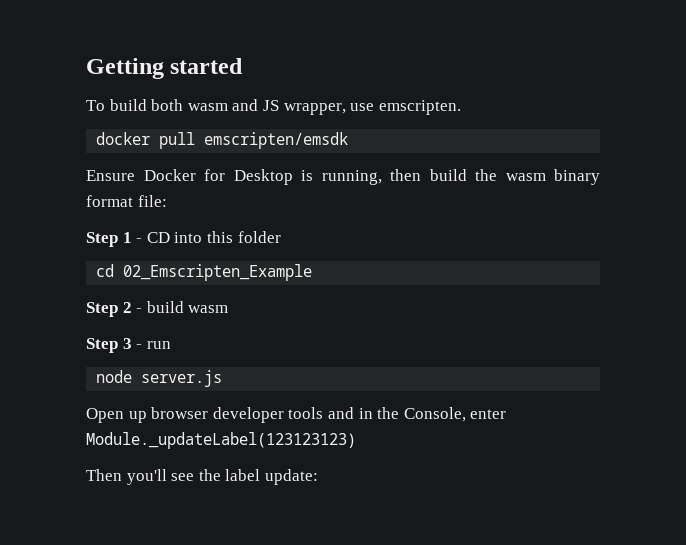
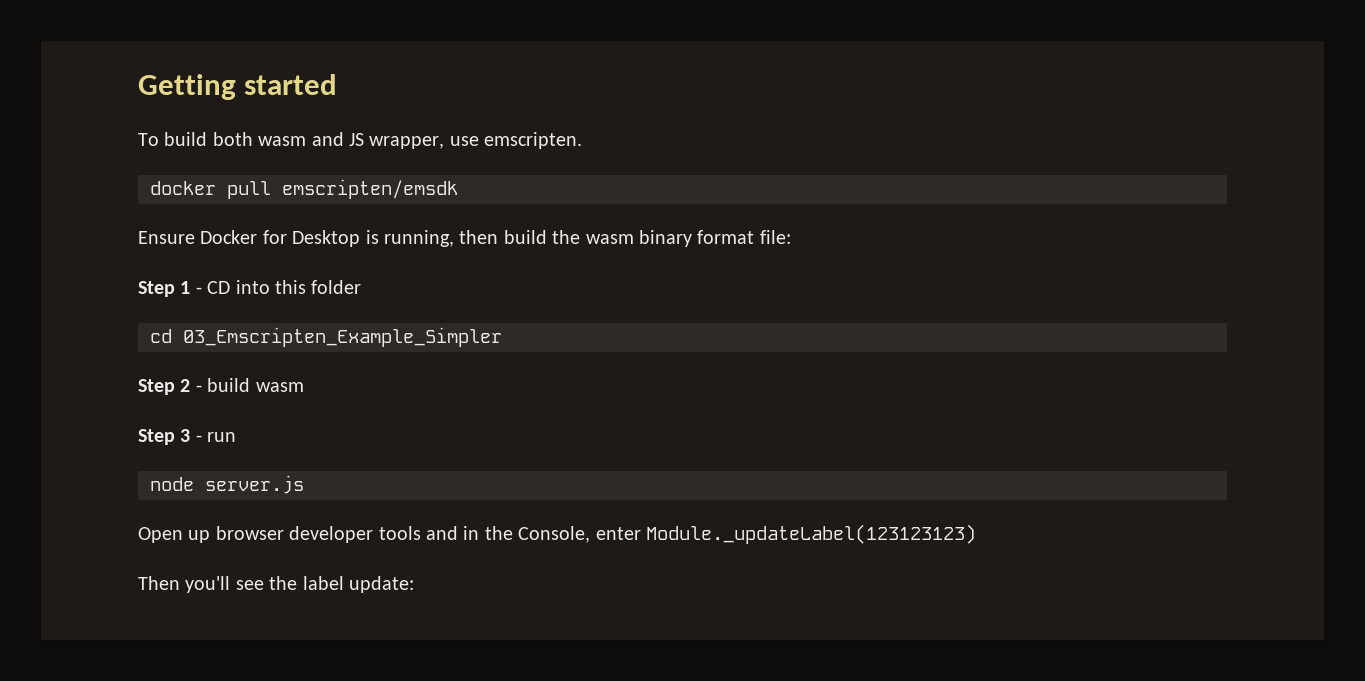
- cd 02_Emscripten_Example
+ cd 03_Emscripten_Example_Simpler

